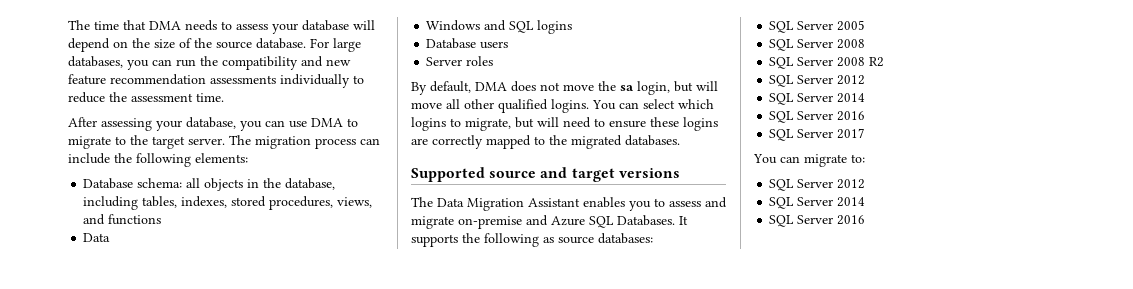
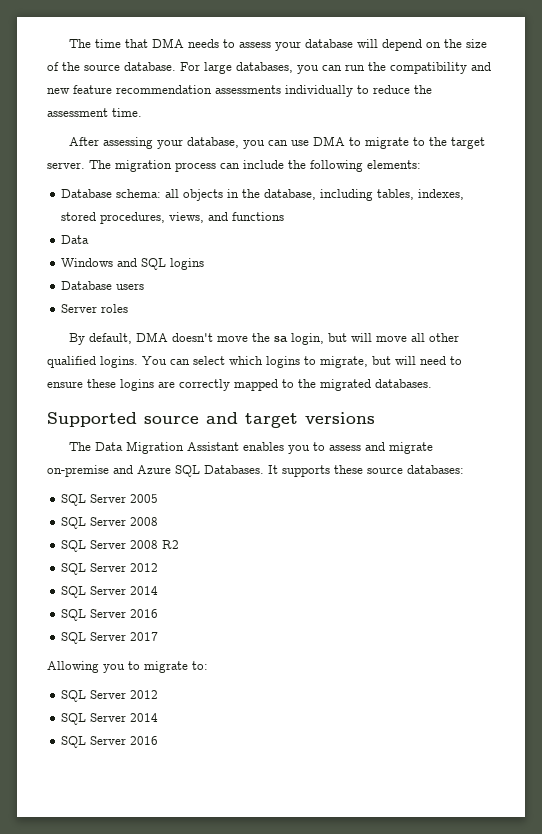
- By default, DMA does not move the sa login, but will move all other qualified logins.
+ By default, DMA doesn't move the sa login, but will move all other qualified logins.
- It supports the following as source databases:
+ It supports these source databases:
- You can migrate to:
+ Allowing you to migrate to:

